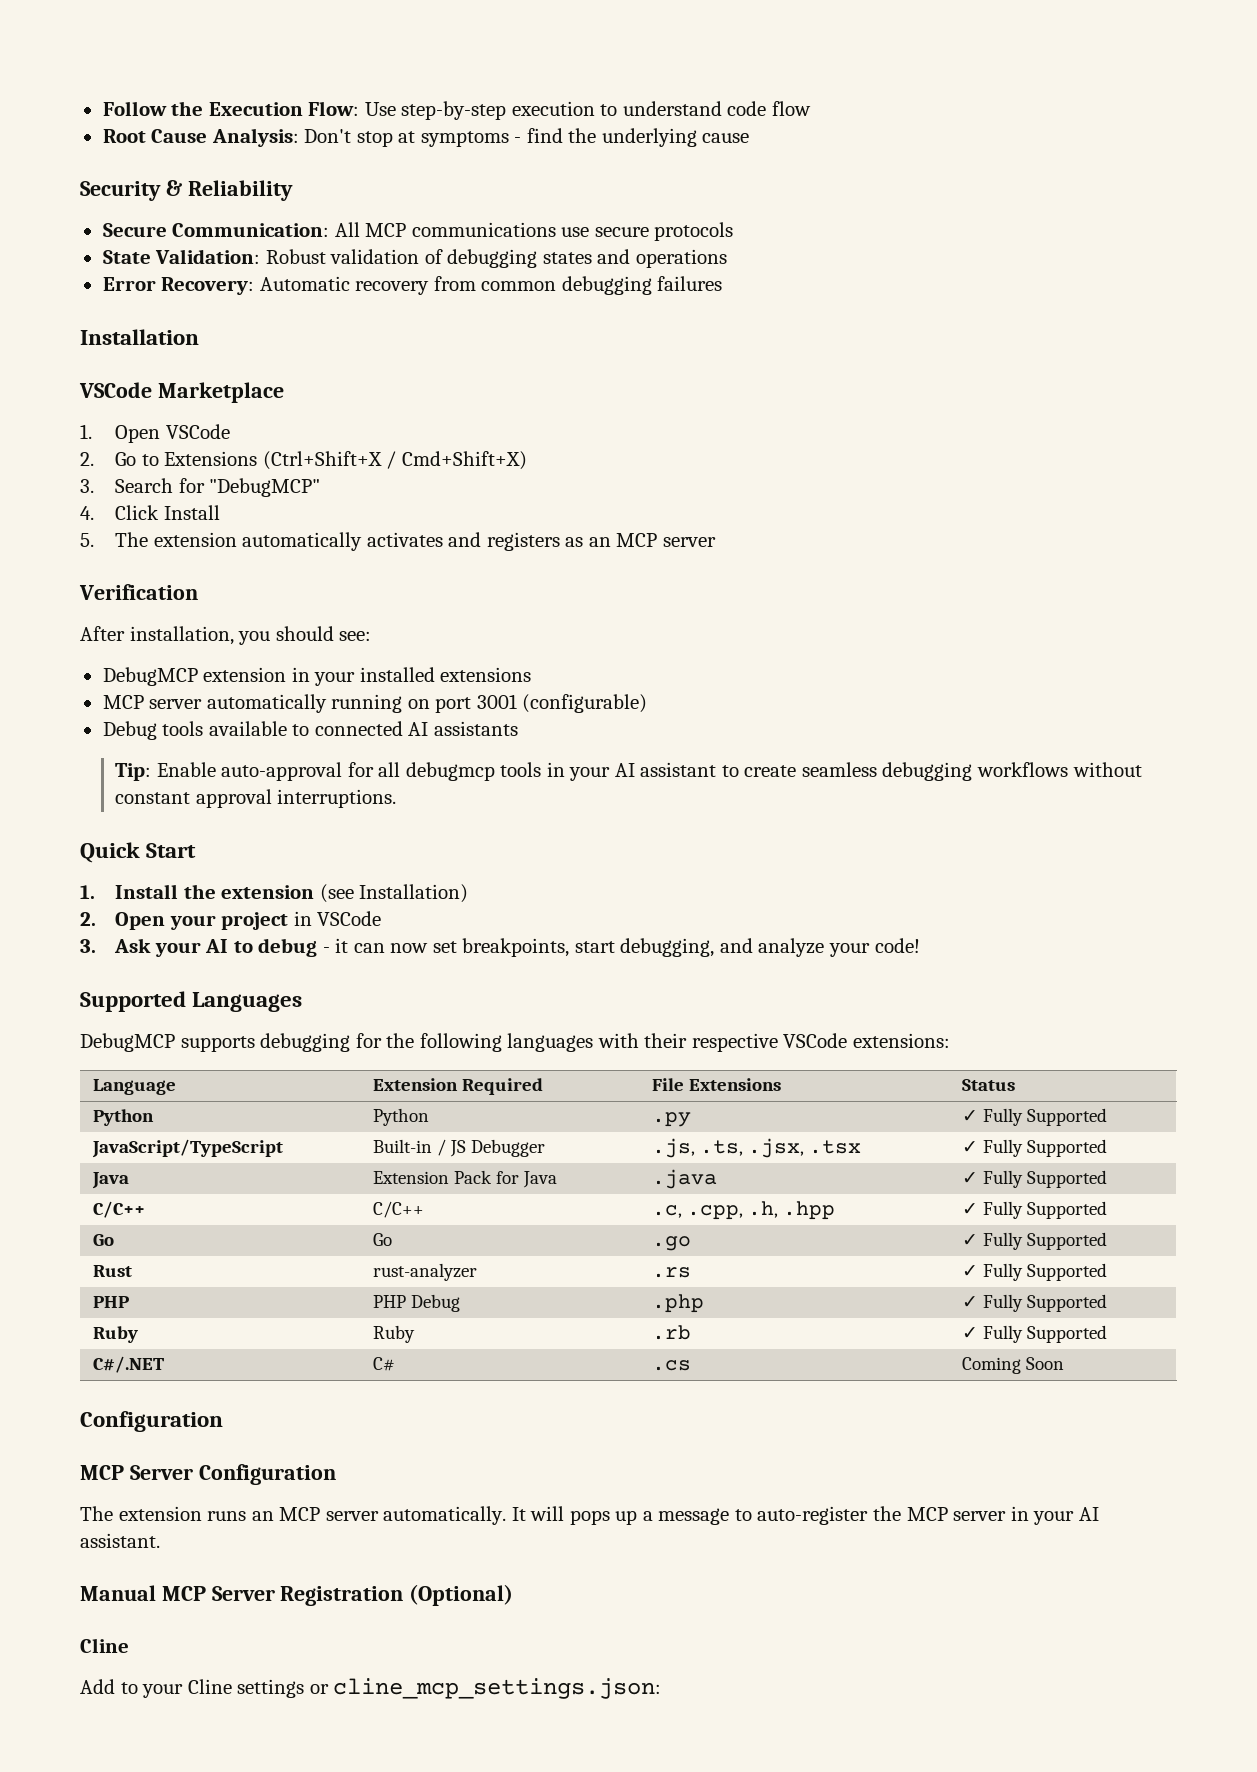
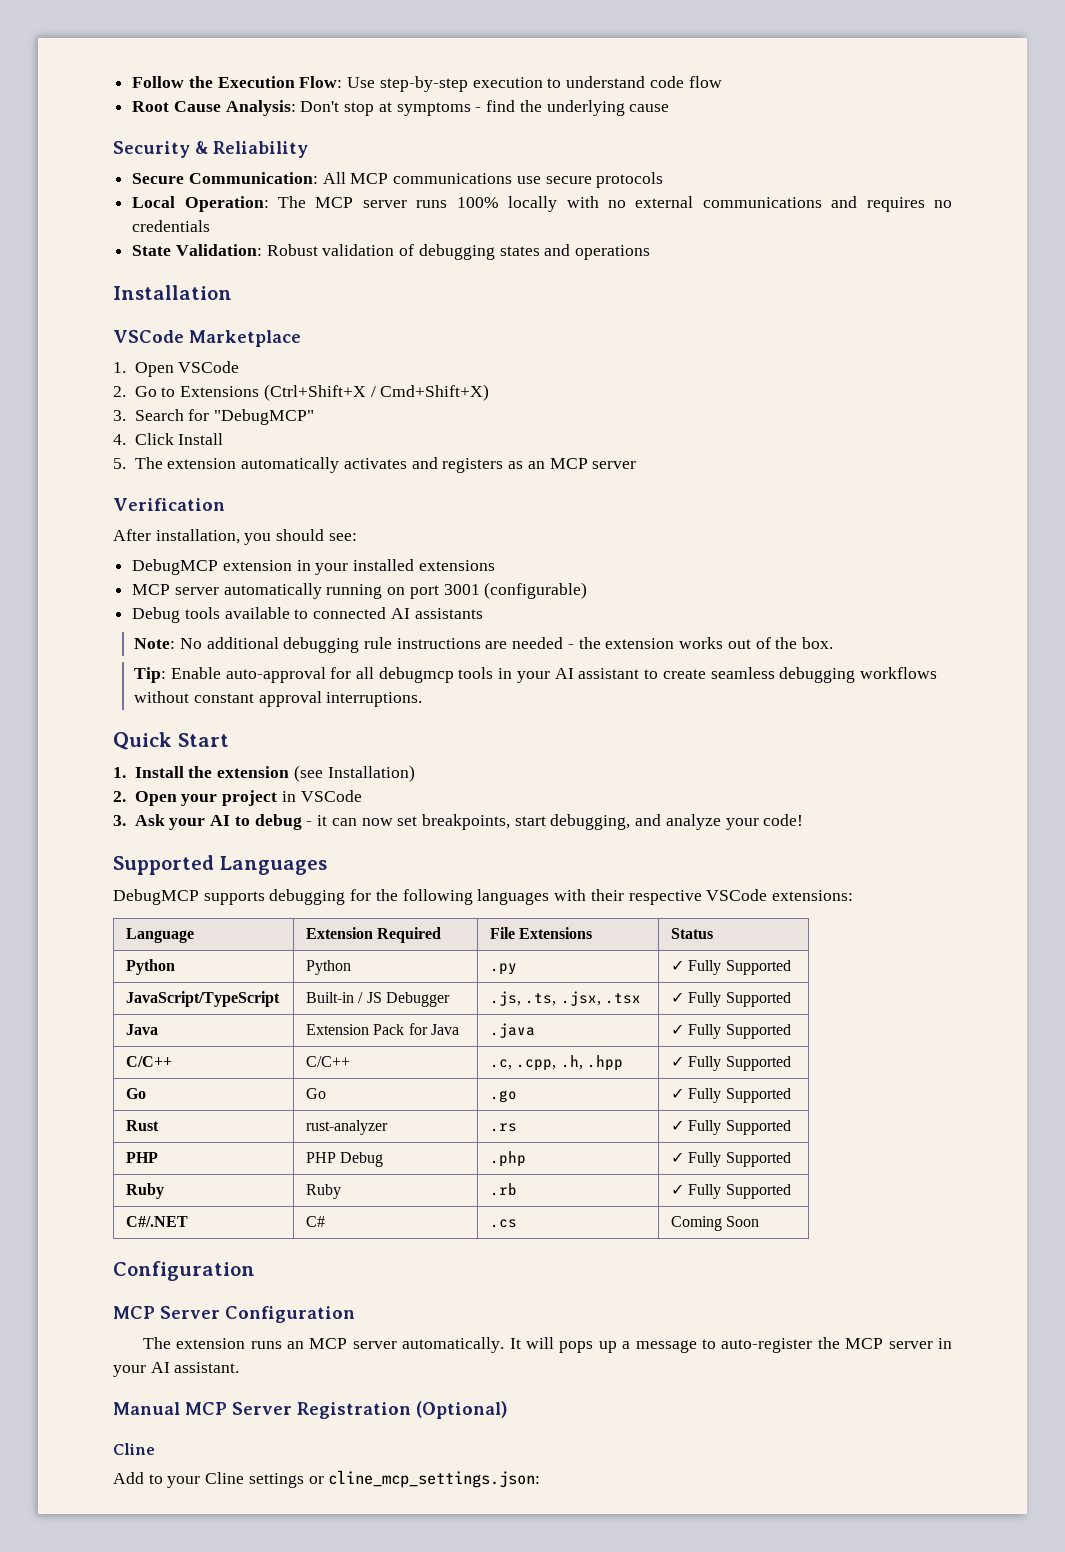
+ Local Operation: The MCP server runs 100% locally with no external communications and requires no credentials
- Error Recovery: Automatic recovery from common debugging failures
+ Note: No additional debugging rule instructions are needed - the extension works out of the box.

